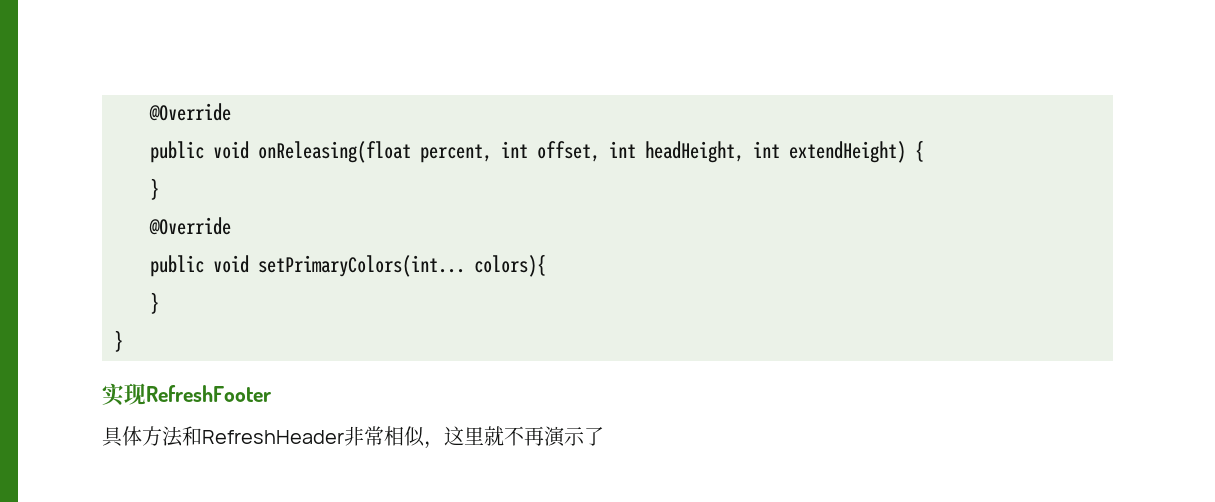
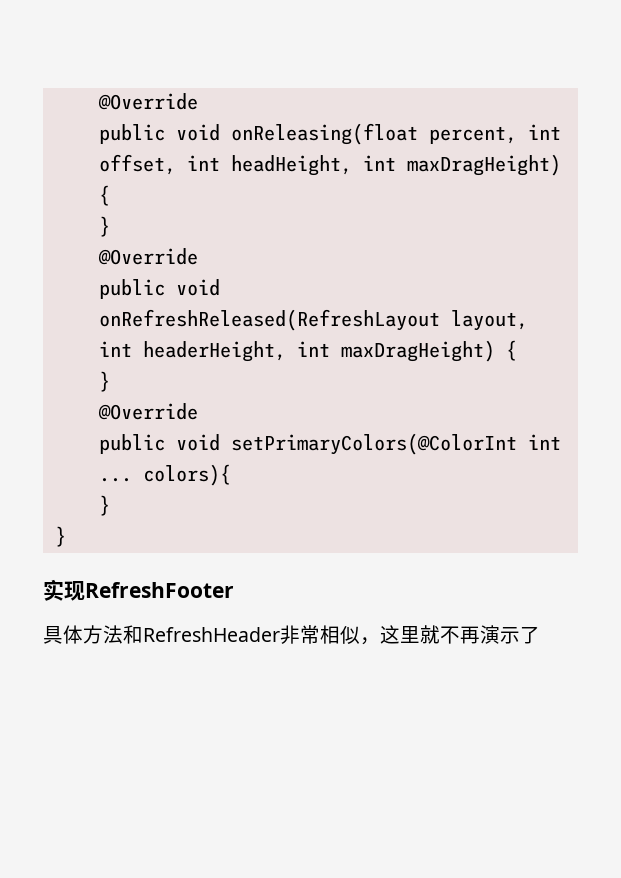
- public void onReleasing(float percent, int offset, int headHeight, int extendHeight) {
+ public void onReleasing(float percent, int offset, int headHeight, int maxDragHeight) {
  }
  @Override
- public void setPrimaryColors(int... colors){
+ public void onRefreshReleased(RefreshLayout layout, int headerHeight, int maxDragHeight) {
+ }
+ @Override
+ public void setPrimaryColors(@ColorInt int ... colors){

